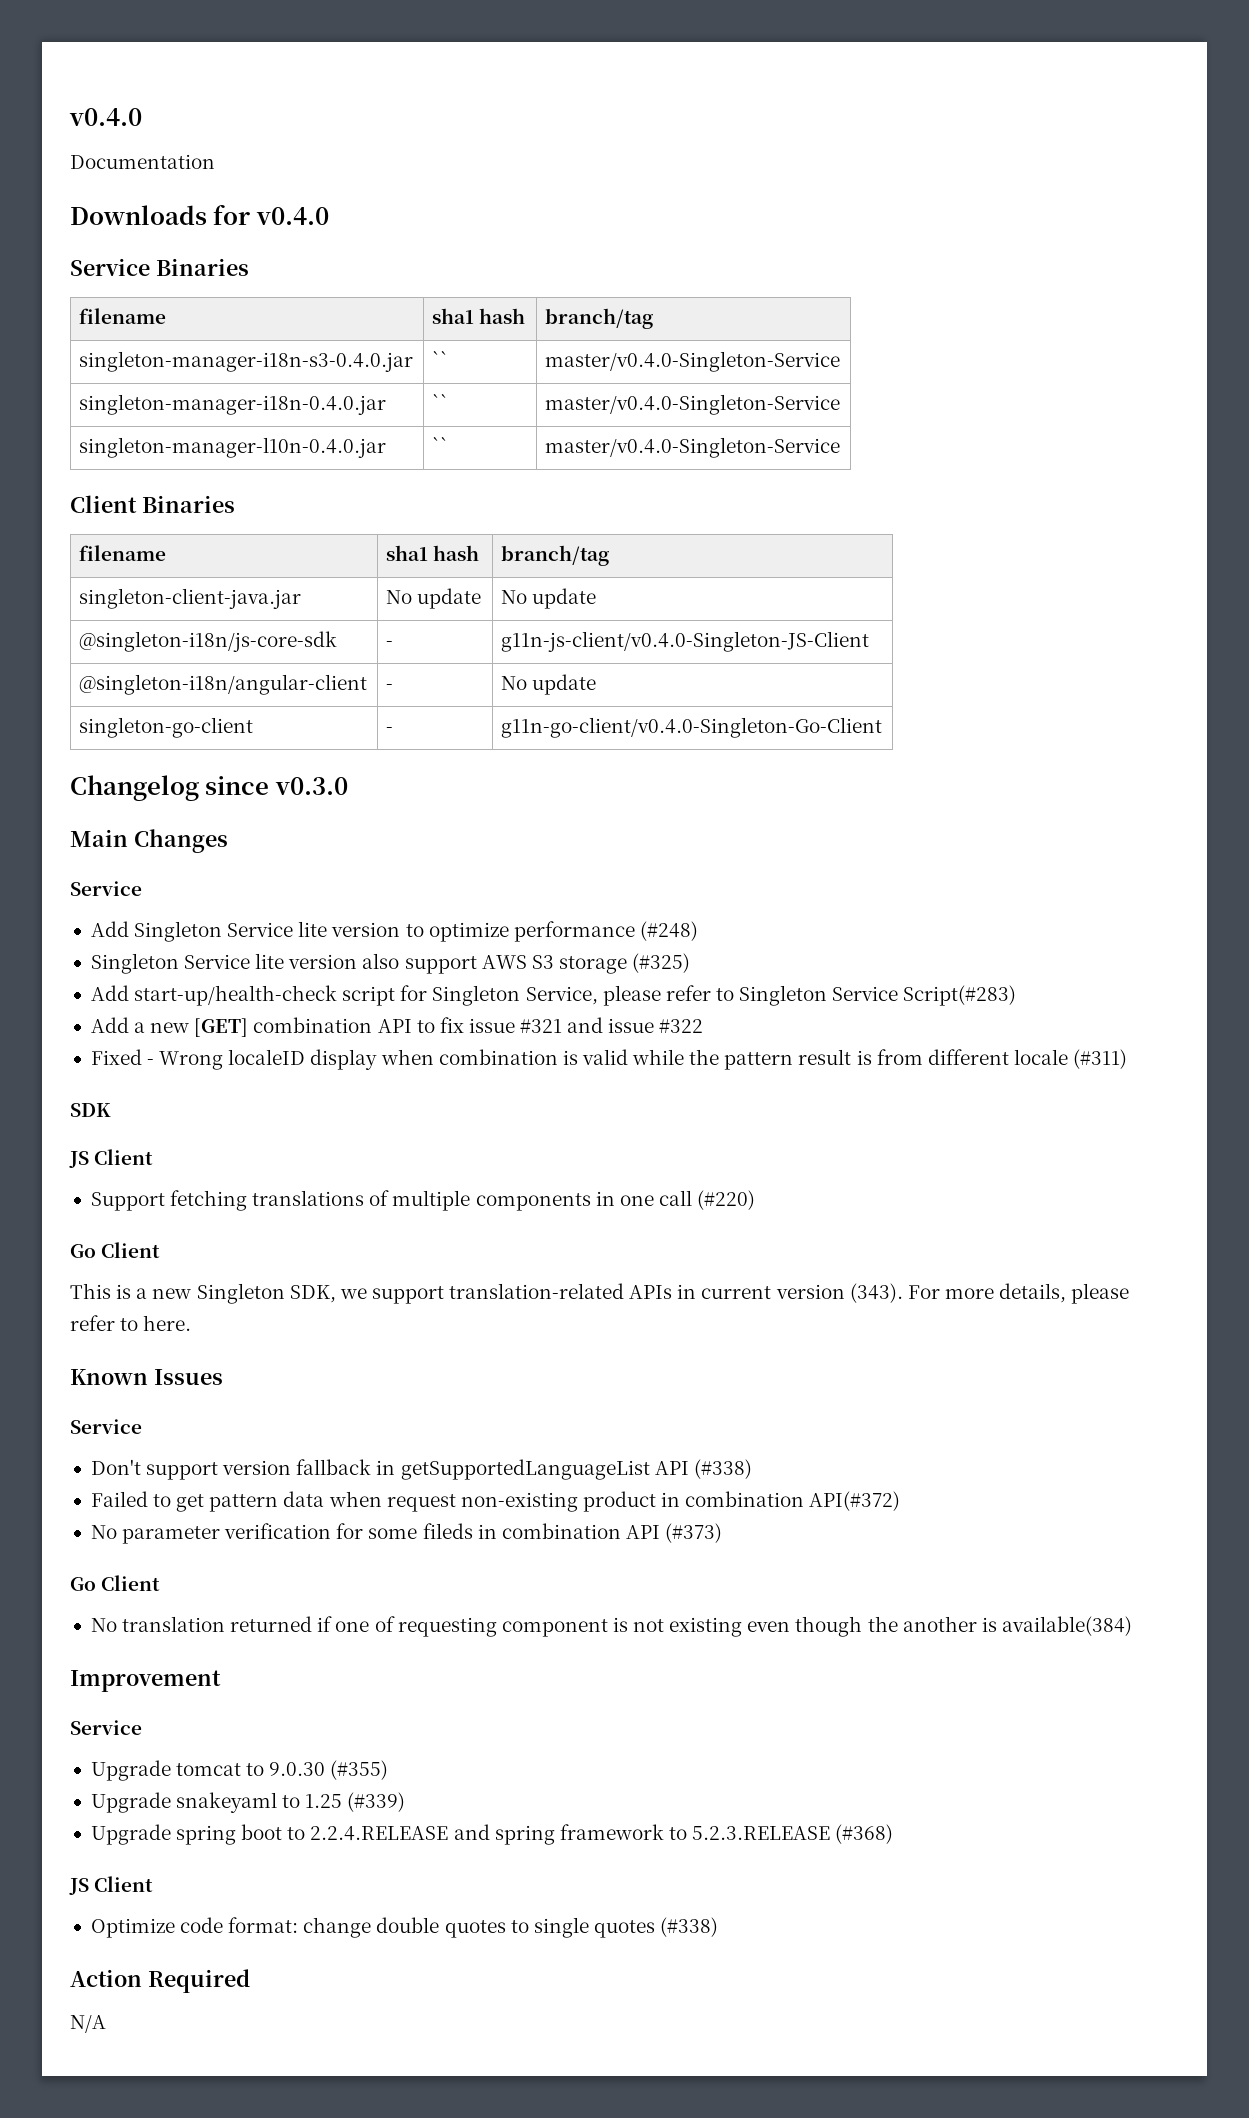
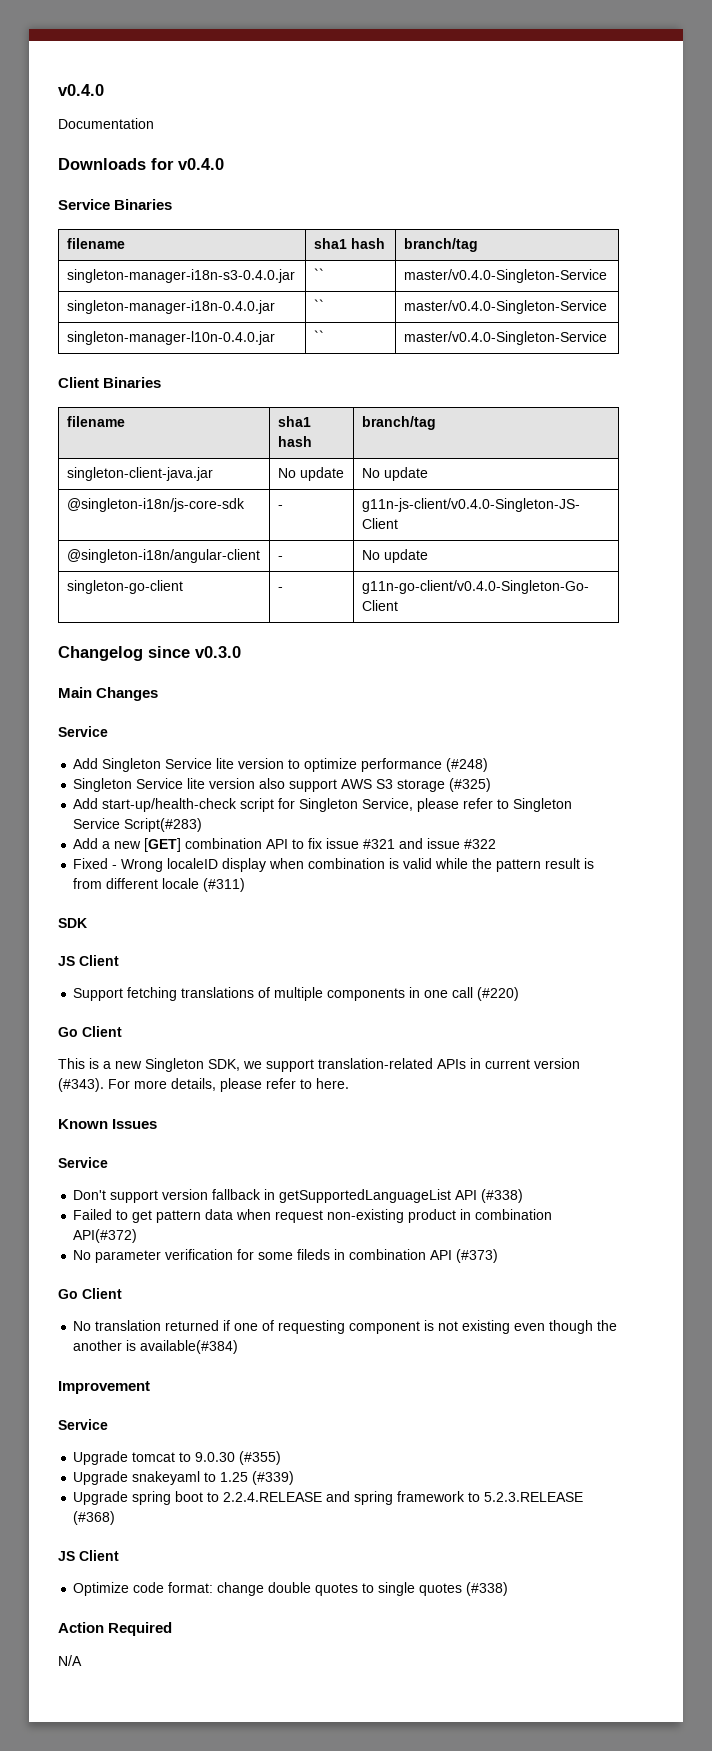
- This is a new Singleton SDK, we support translation-related APIs in current version (343).
+ This is a new Singleton SDK, we support translation-related APIs in current version (#343).
- No translation returned if one of requesting component is not existing even though the another is available(384)
+ No translation returned if one of requesting component is not existing even though the another is available(#384)

